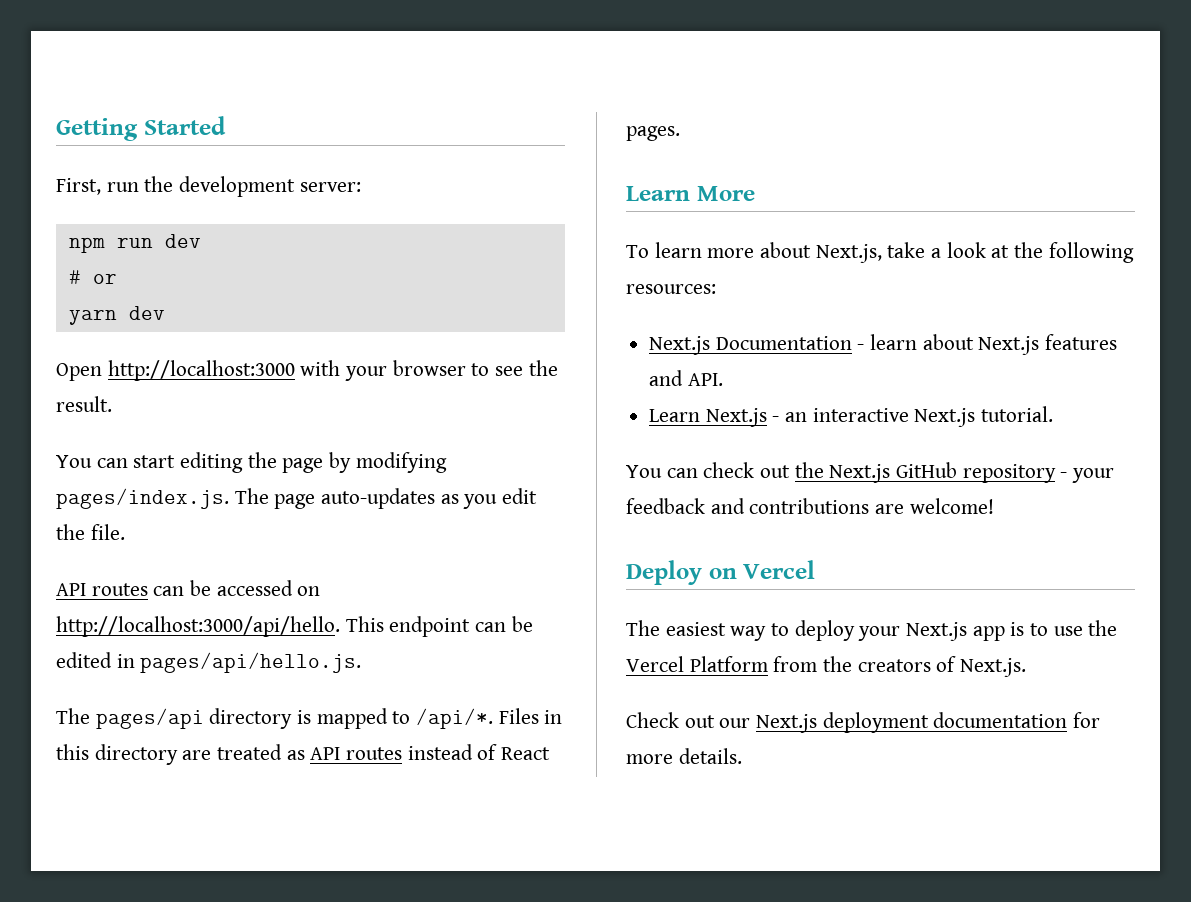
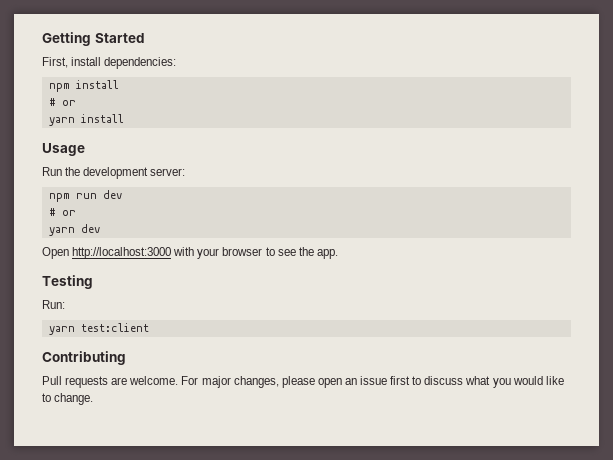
- First, run the development server:
+ First, install dependencies:
+ npm install
+ # or
+ yarn install
+ Usage
+ Run the development server:
- Open http://localhost:3000 with your browser to see the result.
- You can start editing the page by modifying pages/index.js. The page auto-updates as you edit the file.
- API routes can be accessed on http://localhost:3000/api/hello. This endpoint can be edited in pages/api/hello.js.
- The pages/api directory is mapped to /api/*. Files in this directory are treated as API routes instead of React pages.
- Learn More
- To learn more about Next.js, take a look at the following resources:
- Next.js Documentation - learn about Next.js features and API.
- Learn Next.js - an interactive Next.js tutorial.
- You can check out the Next.js GitHub repository - your feedback and contributions are welcome!
- Deploy on Vercel
- The easiest way to deploy your Next.js app is to use the Vercel Platform from the creators of Next.js.
- Check out our Next.js deployment documentation for more details.
+ Open http://localhost:3000 with your browser to see the app.
+ Testing
+ Run:
+ yarn test:client
+ Contributing
+ Pull requests are welcome. For major changes, please open an issue first to discuss what you would like to change.

